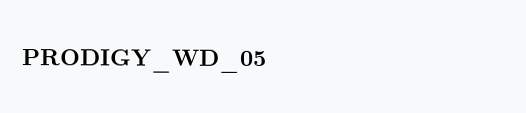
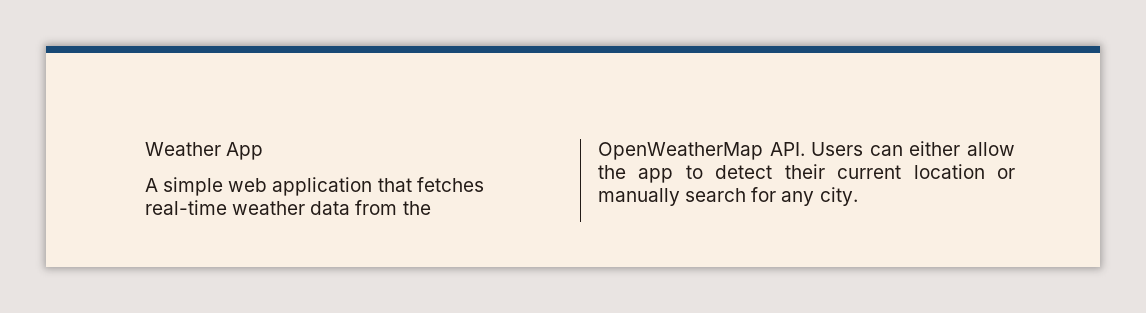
- PRODIGY_WD_05
+ Weather App
+ A simple web application that fetches real-time weather data from the OpenWeatherMap API. Users can either allow the app to detect their current location or manually search for any city.

